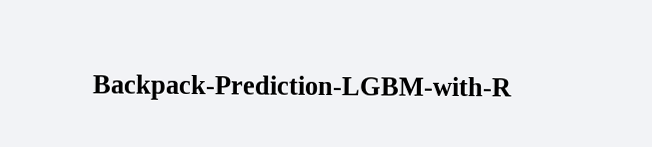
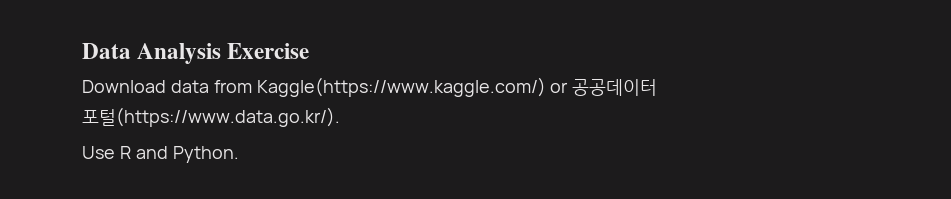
- Backpack-Prediction-LGBM-with-R
+ Data Analysis Exercise
+ Download data from Kaggle(https://www.kaggle.com/) or 공공데이터 포털(https://www.data.go.kr/).
+ Use R and Python.

